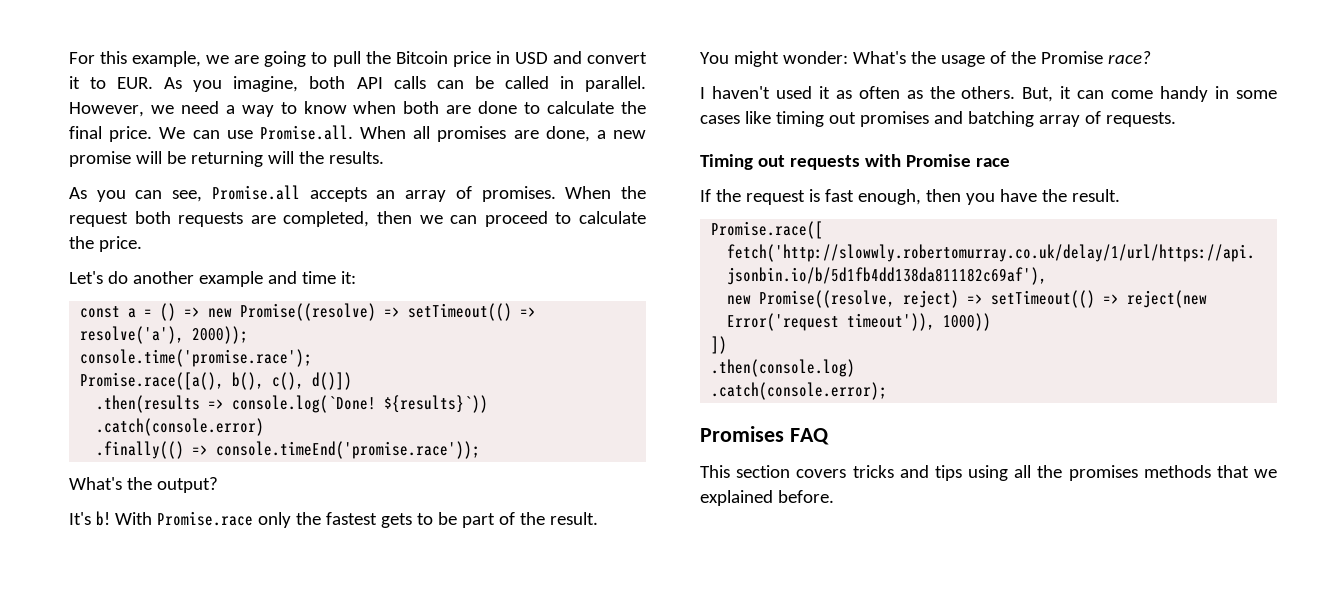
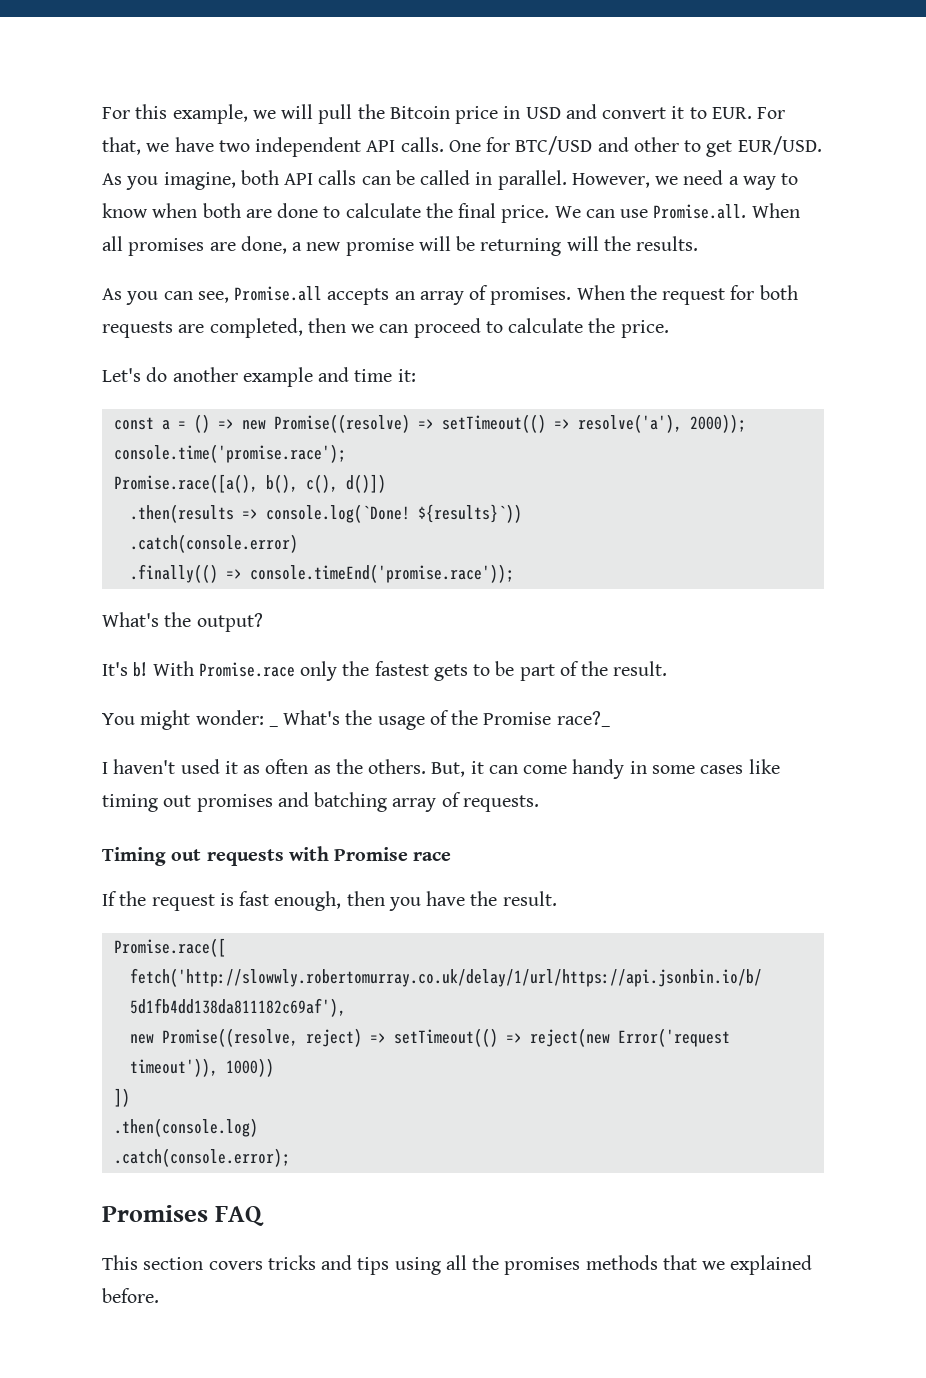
- For this example, we are going to pull the Bitcoin price in USD and convert it to EUR. As you imagine, both API calls can be called in parallel.
+ For this example, we will pull the Bitcoin price in USD and convert it to EUR. For that, we have two independent API calls. One for BTC/USD and other to get EUR/USD. As you imagine, both API calls can be called in parallel.
- When the request both requests are completed, then we can proceed to calculate the price.
+ When the request for both requests are completed, then we can proceed to calculate the price.
- You might wonder: What's the usage of the Promise race?
+ You might wonder: _ What's the usage of the Promise race?_

